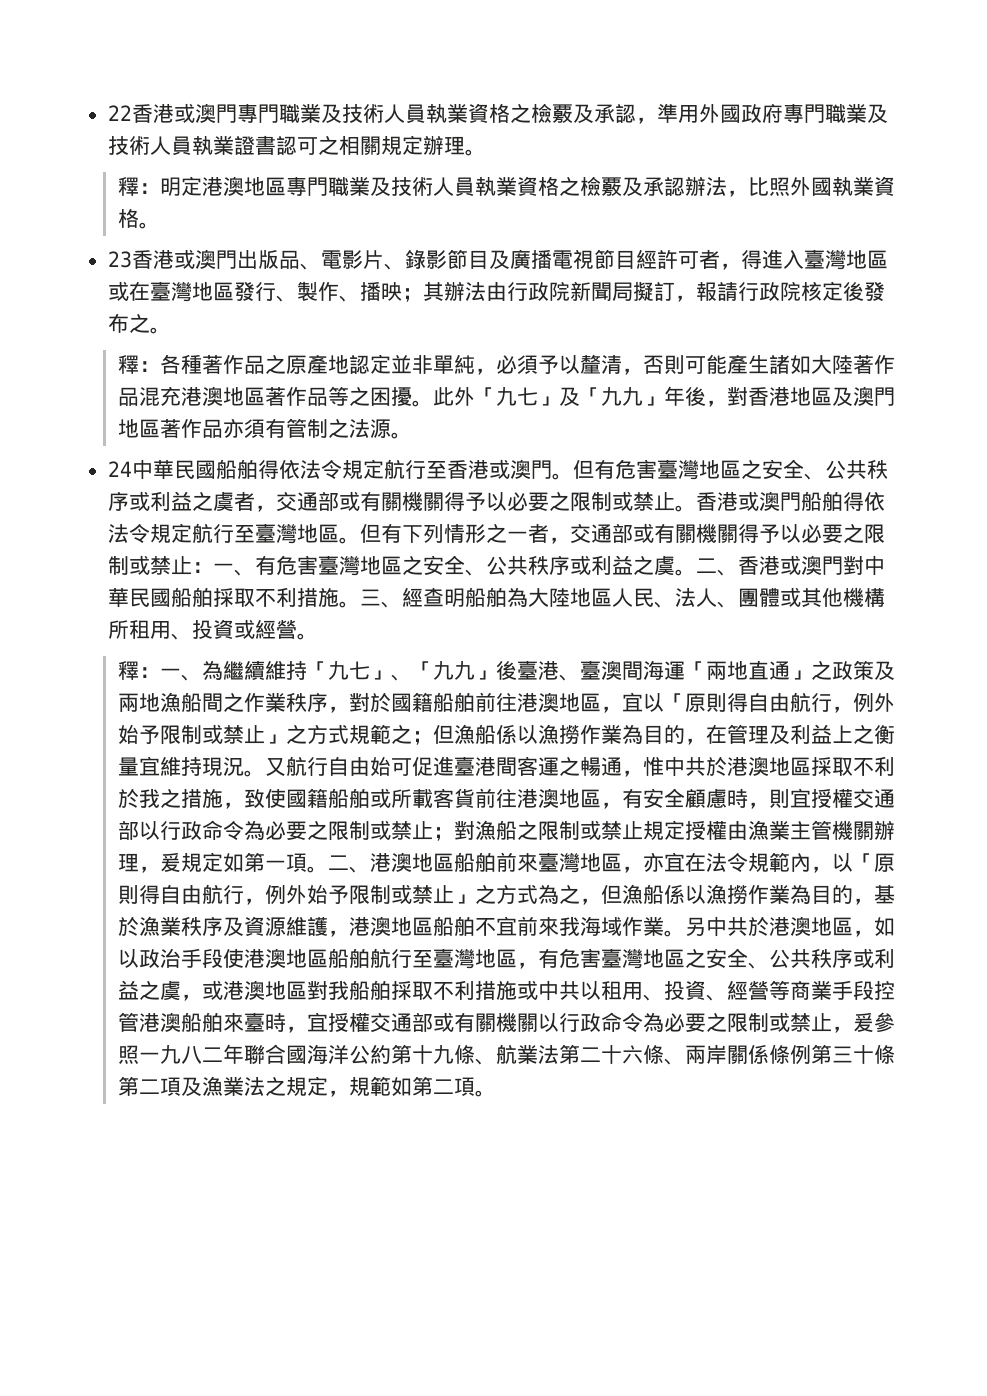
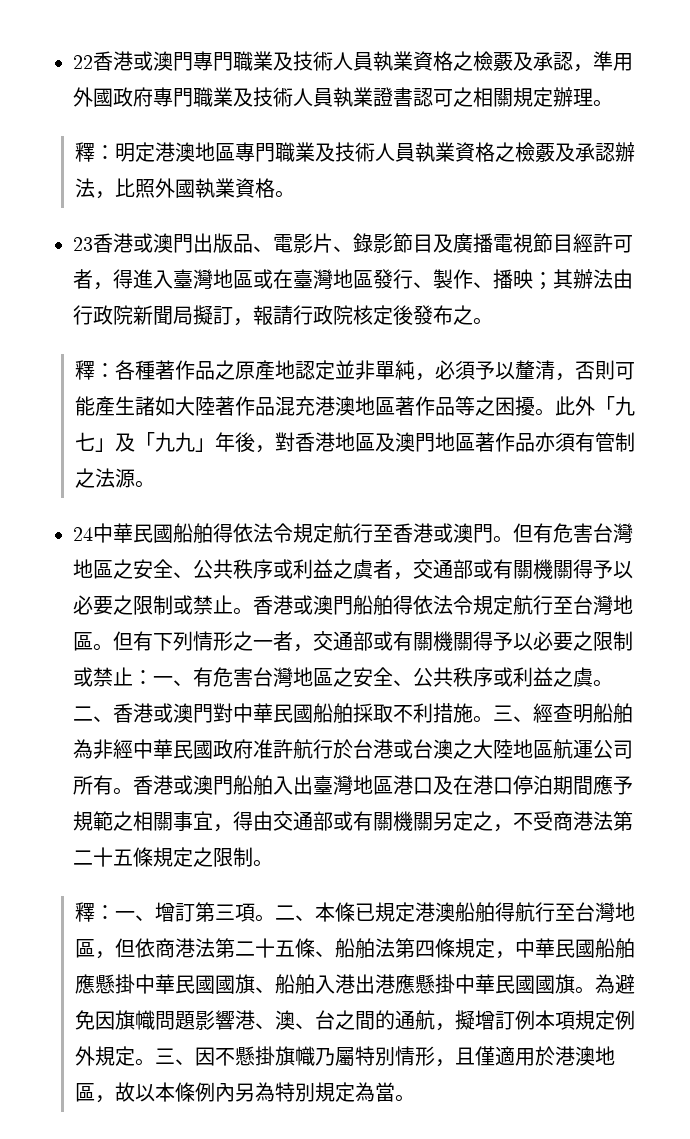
- 但有危害臺灣地區之安全、公共秩序或利益之虞者，交通部或有關機關得予以必要之限制或禁止。
+ 但有危害台灣地區之安全、公共秩序或利益之虞者，交通部或有關機關得予以必要之限制或禁止。
- 香港或澳門船舶得依法令規定航行至臺灣地區。
+ 香港或澳門船舶得依法令規定航行至台灣地區。
- 但有下列情形之一者，交通部或有關機關得予以必要之限制或禁止：一、有危害臺灣地區之安全、公共秩序或利益之虞。
+ 但有下列情形之一者，交通部或有關機關得予以必要之限制或禁止：一、有危害台灣地區之安全、公共秩序或利益之虞。
- 三、經查明船舶為大陸地區人民、法人、團體或其他機構所租用、投資或經營。
- 釋：一、為繼續維持「九七」、「九九」後臺港、臺澳間海運「兩地直通」之政策及兩地漁船間之作業秩序，對於國籍船舶前往港澳地區，宜以「原則得自由航行，例外始予限制或禁止」之方式規範之；但漁船係以漁撈作業為目的，在管理及利益上之衡量宜維持現況。又航行自由始可促進臺港間客運之暢通，惟中共於港澳地區採取不利於我之措施，致使國籍船舶或所載客貨前往港澳地區，有安全顧慮時，則宜授權交通部以行政命令為必要之限制或禁止；對漁船之限制或禁止規定授權由漁業主管機關辦理，爰規定如第一項。二、港澳地區船舶前來臺灣地區，亦宜在法令規範內，以「原則得自由航行，例外始予限制或禁止」之方式為之，但漁船係以漁撈作業為目的，基於漁業秩序及資源維護，港澳地區船舶不宜前來我海域作業。另中共於港澳地區，如以政治手段使港澳地區船舶航行至臺灣地區，有危害臺灣地區之安全、公共秩序或利益之虞，或港澳地區對我船舶採取不利措施或中共以租用、投資、經營等商業手段控管港澳船舶來臺時，宜授權交通部或有關機關以行政命令為必要之限制或禁止，爰參照一九八二年聯合國海洋公約第十九條、航業法第二十六條、兩岸關係條例第三十條第二項及漁業法之規定，規範如第二項。
+ 三、經查明船舶為非經中華民國政府准許航行於台港或台澳之大陸地區航運公司所有。香港或澳門船舶入出臺灣地區港口及在港口停泊期間應予規範之相關事宜，得由交通部或有關機關另定之，不受商港法第二十五條規定之限制。
+ 釋：一、增訂第三項。二、本條已規定港澳船舶得航行至台灣地區，但依商港法第二十五條、船舶法第四條規定，中華民國船舶應懸掛中華民國國旗、船舶入港出港應懸掛中華民國國旗。為避免因旗幟問題影響港、澳、台之間的通航，擬增訂例本項規定例外規定。三、因不懸掛旗幟乃屬特別情形，且僅適用於港澳地區，故以本條例內另為特別規定為當。

